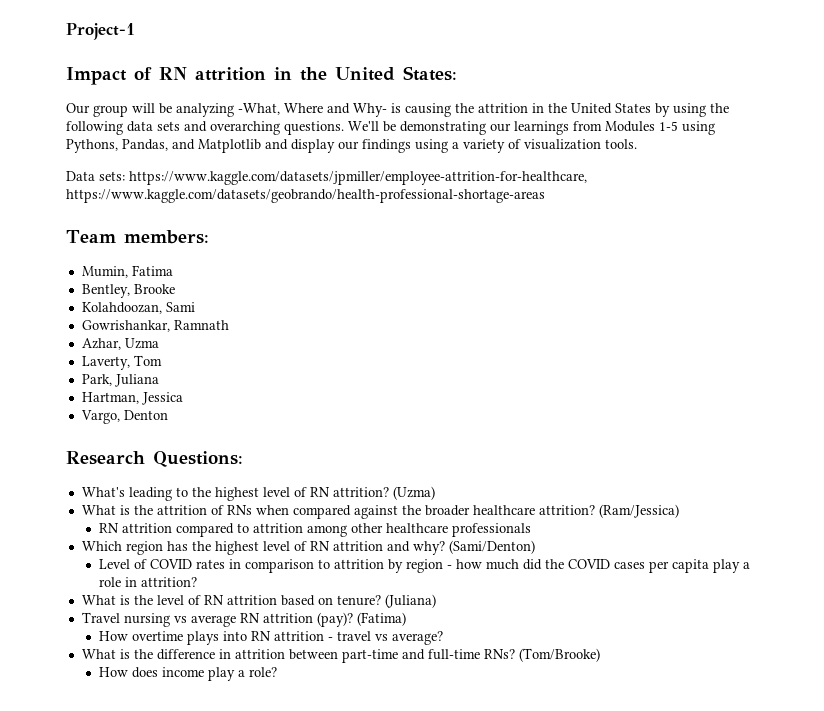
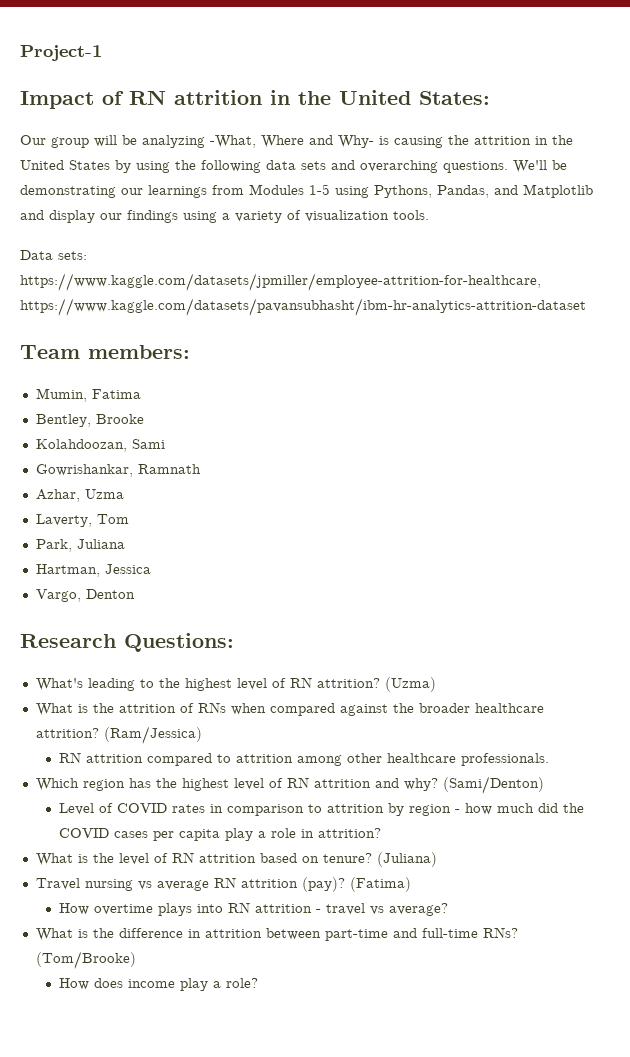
- Data sets: https://www.kaggle.com/datasets/jpmiller/employee-attrition-for-healthcare, https://www.kaggle.com/datasets/geobrando/health-professional-shortage-areas
+ Data sets: https://www.kaggle.com/datasets/jpmiller/employee-attrition-for-healthcare, https://www.kaggle.com/datasets/pavansubhasht/ibm-hr-analytics-attrition-dataset
- RN attrition compared to attrition among other healthcare professionals
+ RN attrition compared to attrition among other healthcare professionals.

